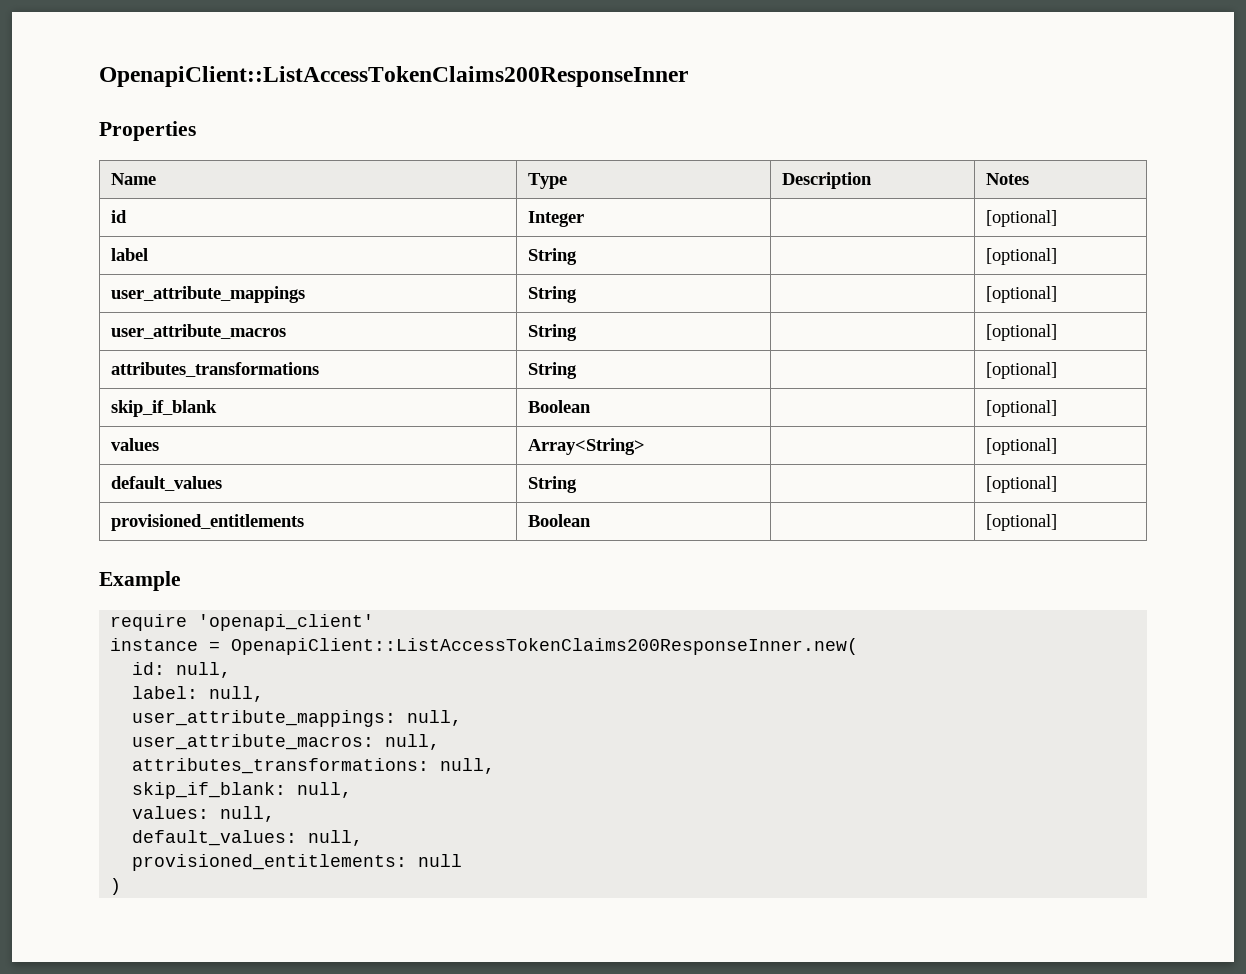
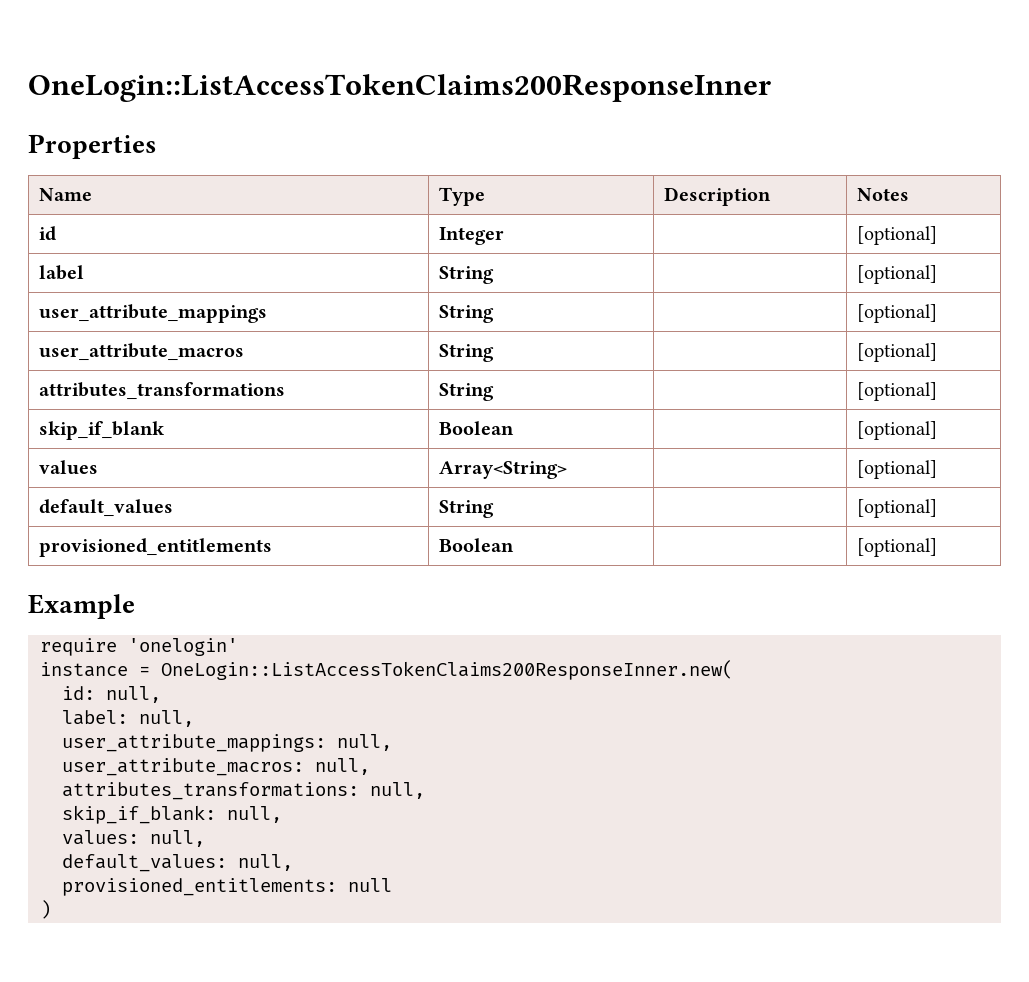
- OpenapiClient::ListAccessTokenClaims200ResponseInner
+ OneLogin::ListAccessTokenClaims200ResponseInner
- require 'openapi_client'
+ require 'onelogin'
- instance = OpenapiClient::ListAccessTokenClaims200ResponseInner.new(
+ instance = OneLogin::ListAccessTokenClaims200ResponseInner.new(

